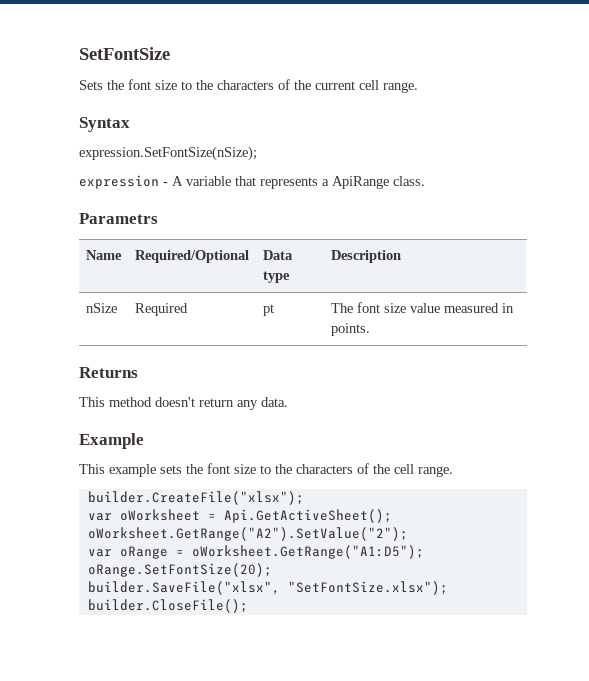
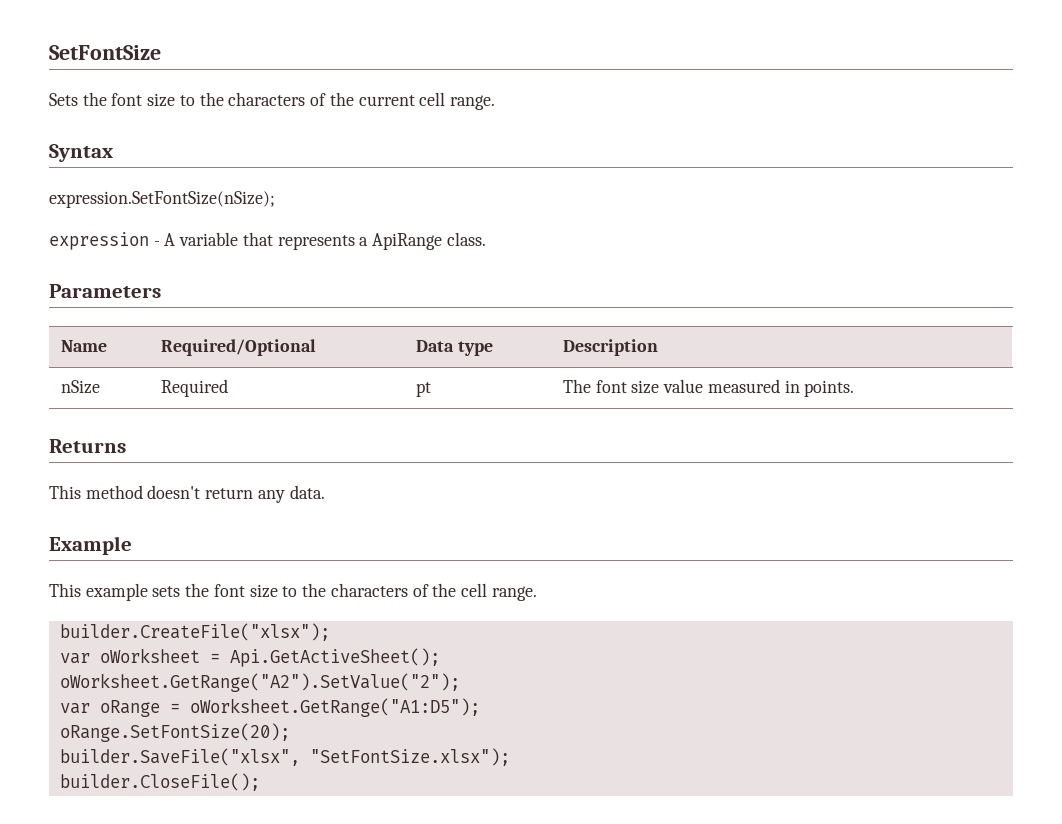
- Parametrs
+ Parameters

